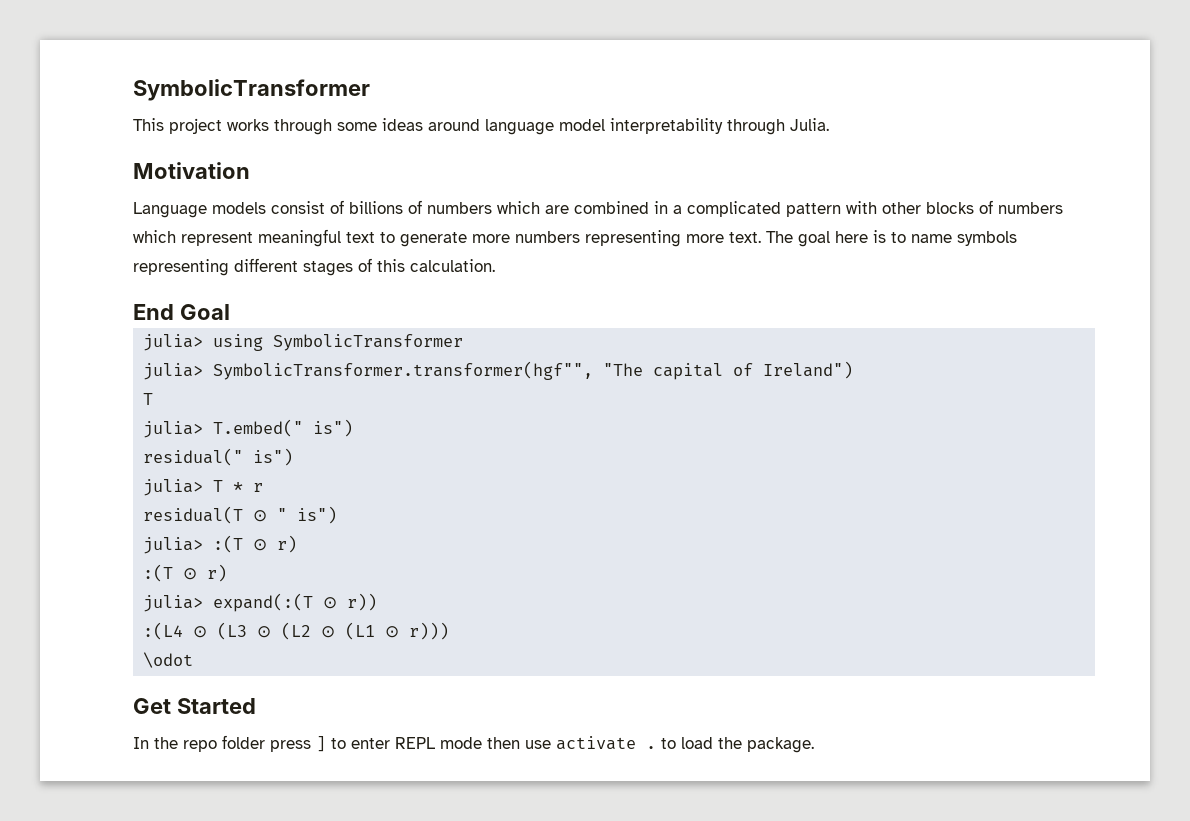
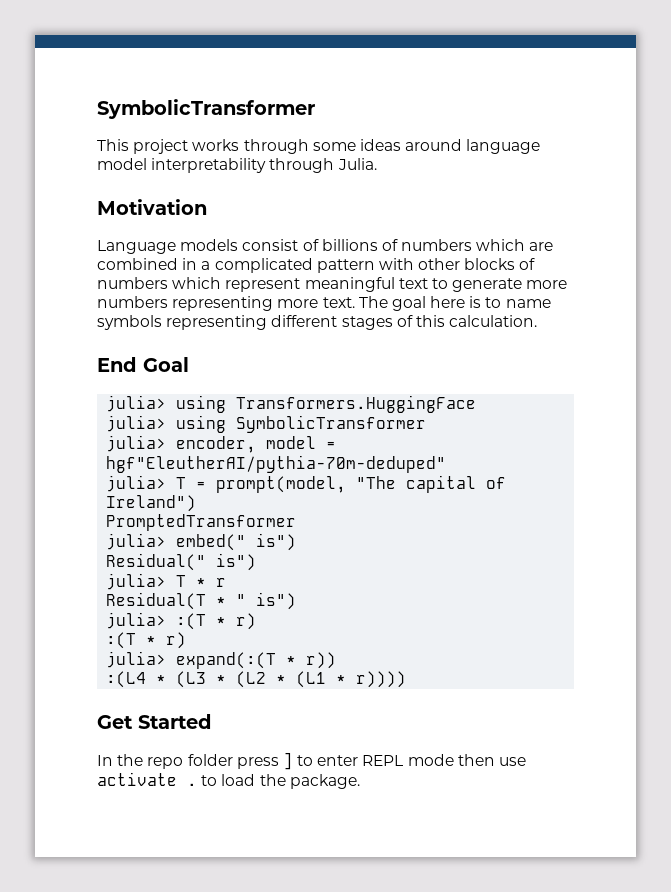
+ julia> using Transformers.HuggingFace
- julia> SymbolicTransformer.transformer(hgf"", "The capital of Ireland")
- T
- julia> T.embed(" is")
- residual(" is")
+ julia> encoder, model = hgf"EleutherAI/pythia-70m-deduped"
+ julia> T = prompt(model, "The capital of Ireland")
+ PromptedTransformer
+ julia> embed(" is")
+ Residual(" is")
- residual(T ⊙ " is")
+ Residual(T * " is")
- julia> :(T ⊙ r)
- :(T ⊙ r)
+ julia> :(T * r)
+ :(T * r)
- julia> expand(:(T ⊙ r))
+ julia> expand(:(T * r))
- :(L4 ⊙ (L3 ⊙ (L2 ⊙ (L1 ⊙ r)))
- \odot
+ :(L4 * (L3 * (L2 * (L1 * r))))

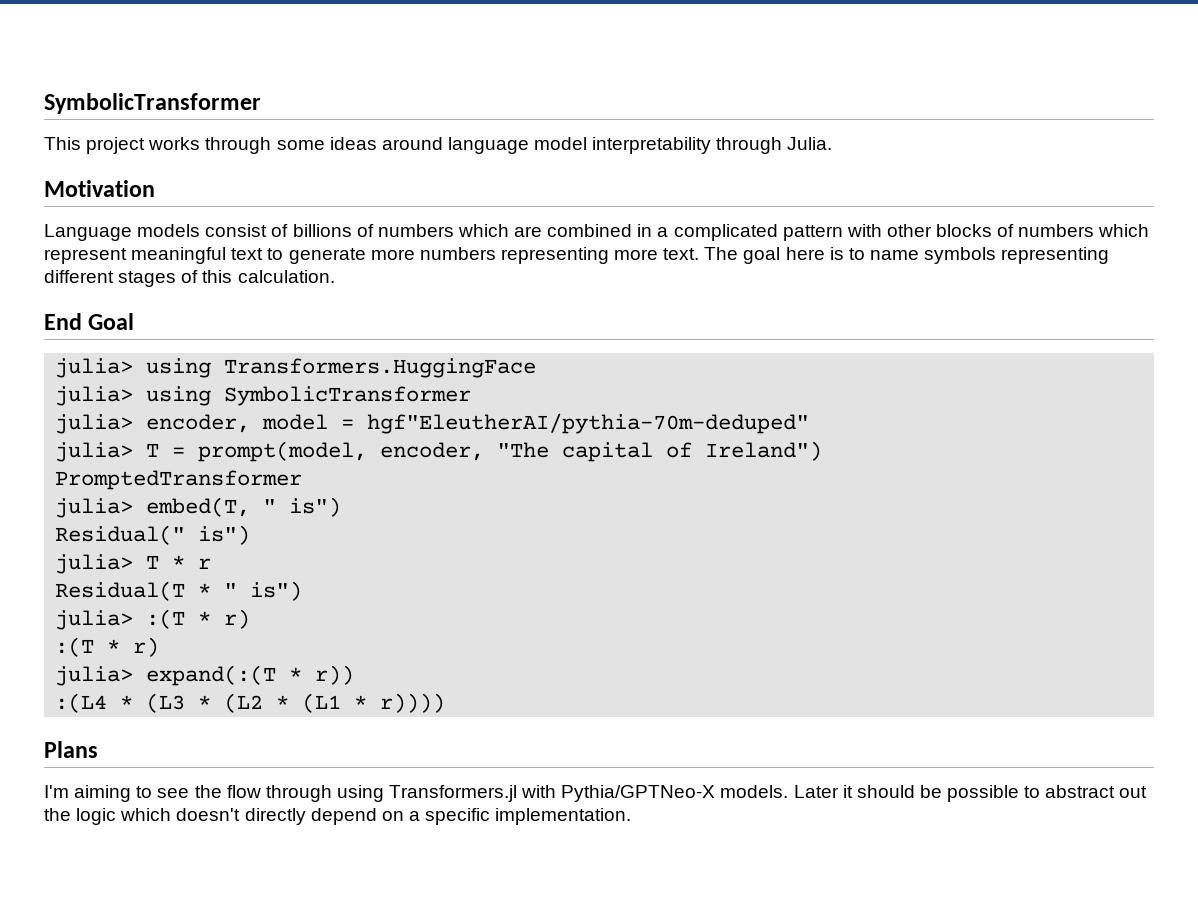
- julia> T = prompt(model, "The capital of Ireland")
+ julia> T = prompt(model, encoder, "The capital of Ireland")
- julia> embed(" is")
+ julia> embed(T, " is")
- Get Started
- In the repo folder press ] to enter REPL mode then use activate . to load the package.
+ Plans
+ I'm aiming to see the flow through using Transformers.jl with Pythia/GPTNeo-X models. Later it should be possible to abstract out the logic which doesn't directly depend on a specific implementation.

